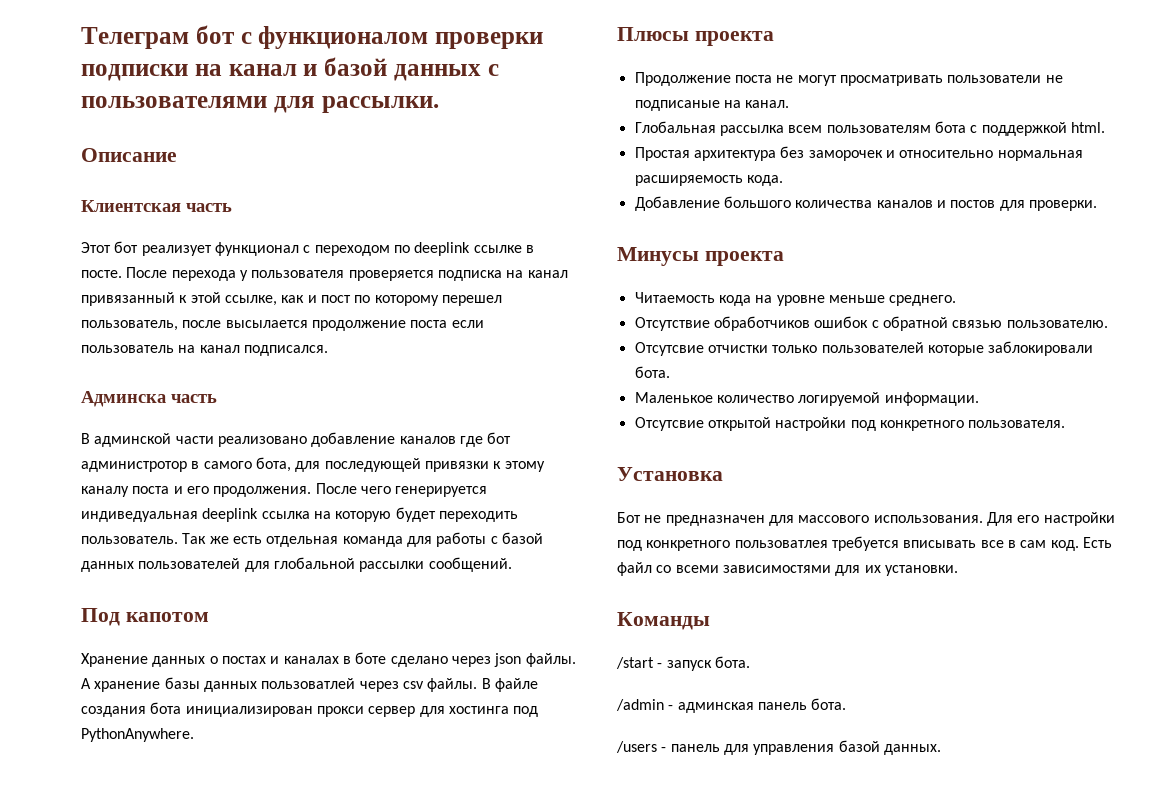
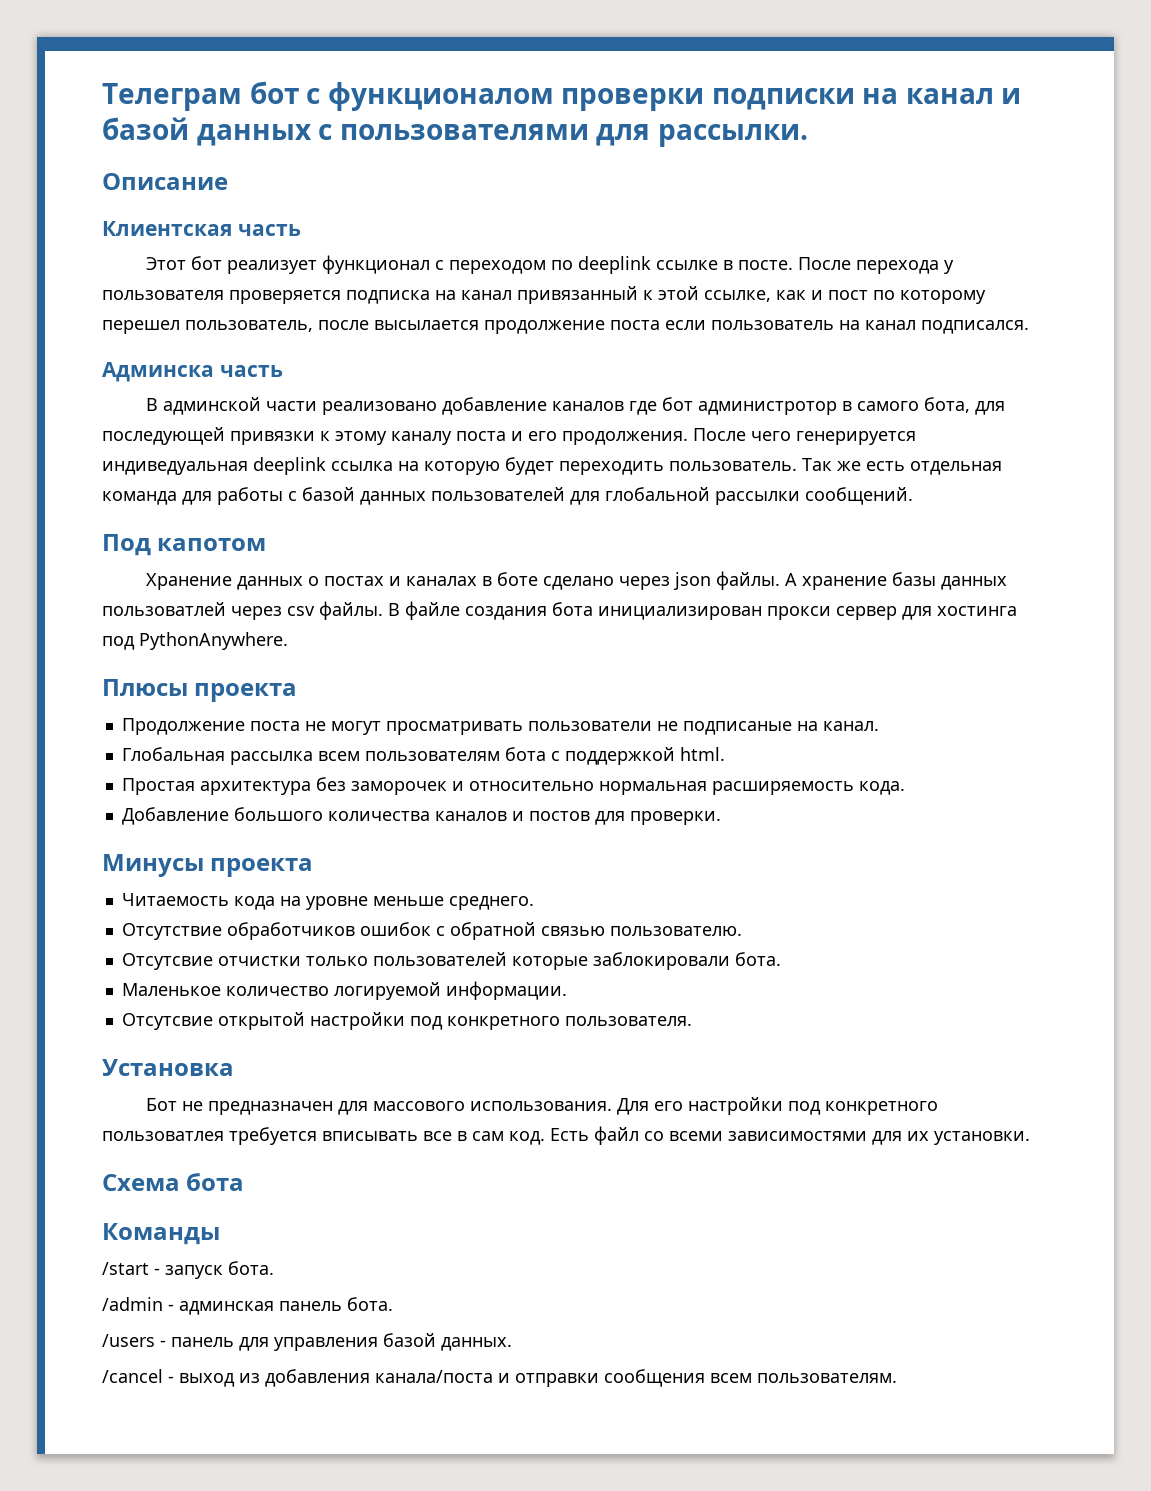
+ Cхема бота
+ /cancel - выход из добавления канала/поста и отправки сообщения всем пользователям.

